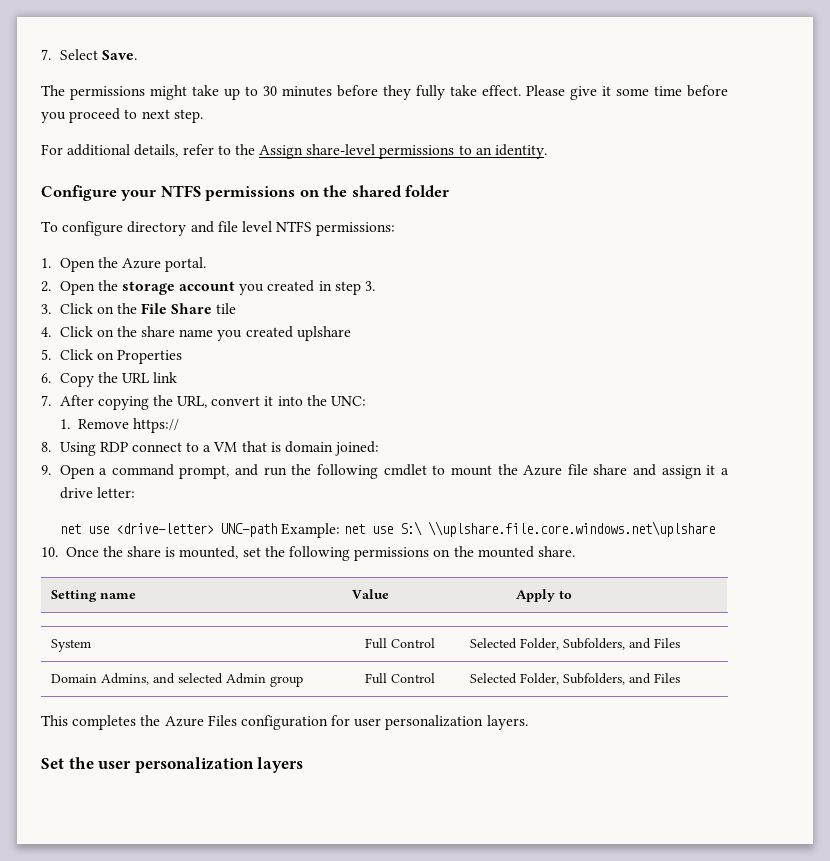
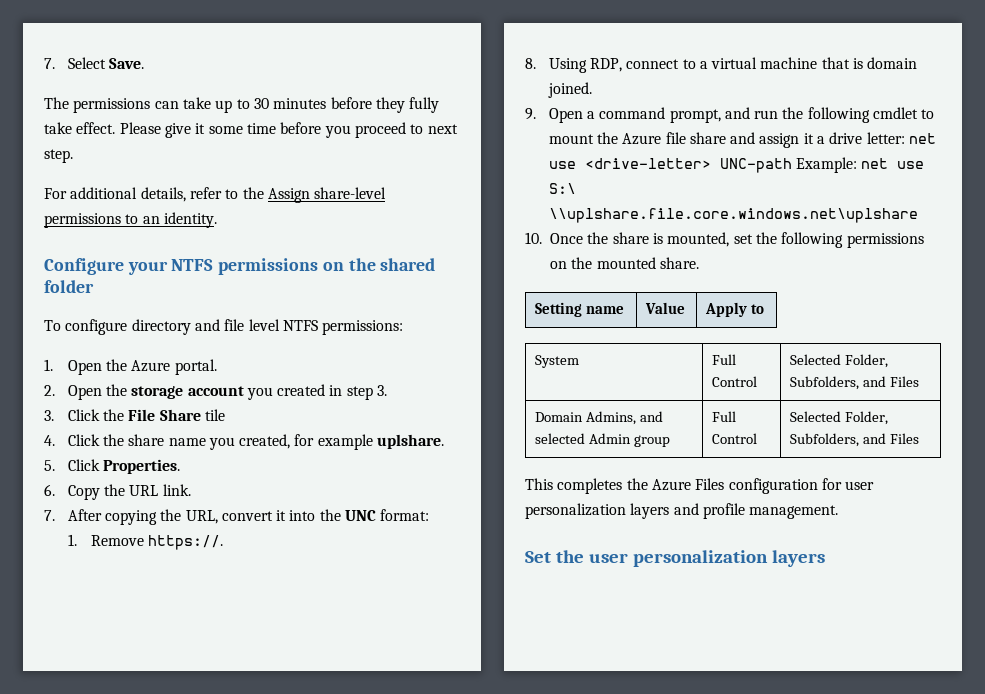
- The permissions might take up to 30 minutes before they fully take effect.
+ The permissions can take up to 30 minutes before they fully take effect.
- 3. Click on the File Share tile
+ 3. Click the File Share tile
- 4. Click on the share name you created uplshare
+ 4. Click the share name you created, for example uplshare.
- 5. Click on Properties
+ 5. Click Properties.
- 6. Copy the URL link
+ 6. Copy the URL link.
- 7. After copying the URL, convert it into the UNC:
+ 7. After copying the URL, convert it into the UNC format:
- 1. Remove https://
+ 1. Remove https://.
- 8. Using RDP connect to a VM that is domain joined:
+ 8. Using RDP, connect to a virtual machine that is domain joined.
- 9. Open a command prompt, and run the following cmdlet to mount the Azure file share and assign it a drive letter:
- net use <drive-letter> UNC-path Example: net use S:\ \\uplshare.file.core.windows.net\uplshare
+ 9. Open a command prompt, and run the following cmdlet to mount the Azure file share and assign it a drive letter: net use <drive-letter> UNC-path Example: net use S:\ \\uplshare.file.core.windows.net\uplshare
- This completes the Azure Files configuration for user personalization layers.
+ This completes the Azure Files configuration for user personalization layers and profile management.

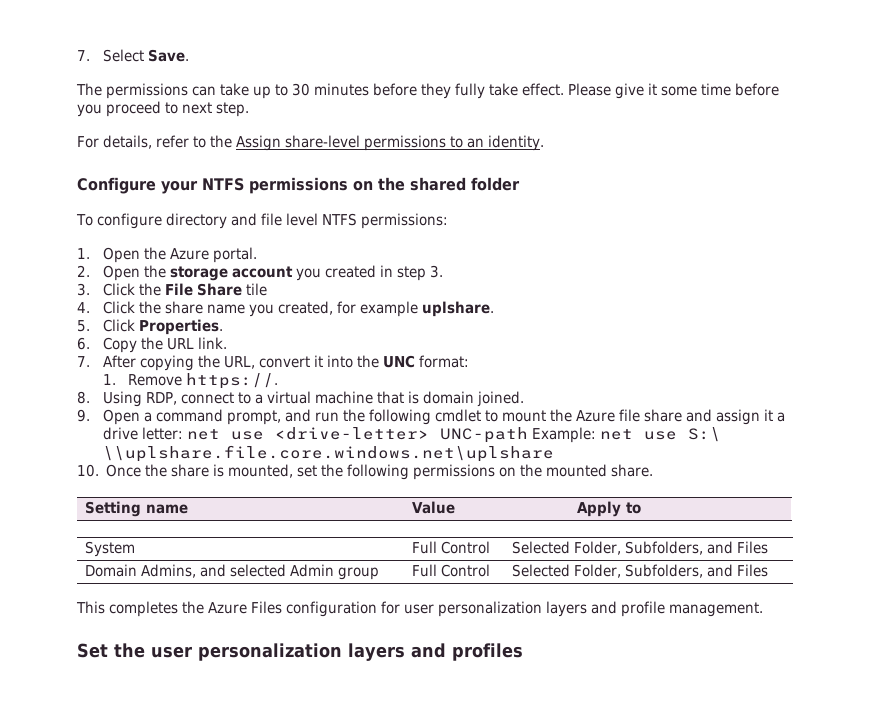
- For additional details, refer to the Assign share-level permissions to an identity.
+ For details, refer to the Assign share-level permissions to an identity.
- Set the user personalization layers
+ Set the user personalization layers and profiles

